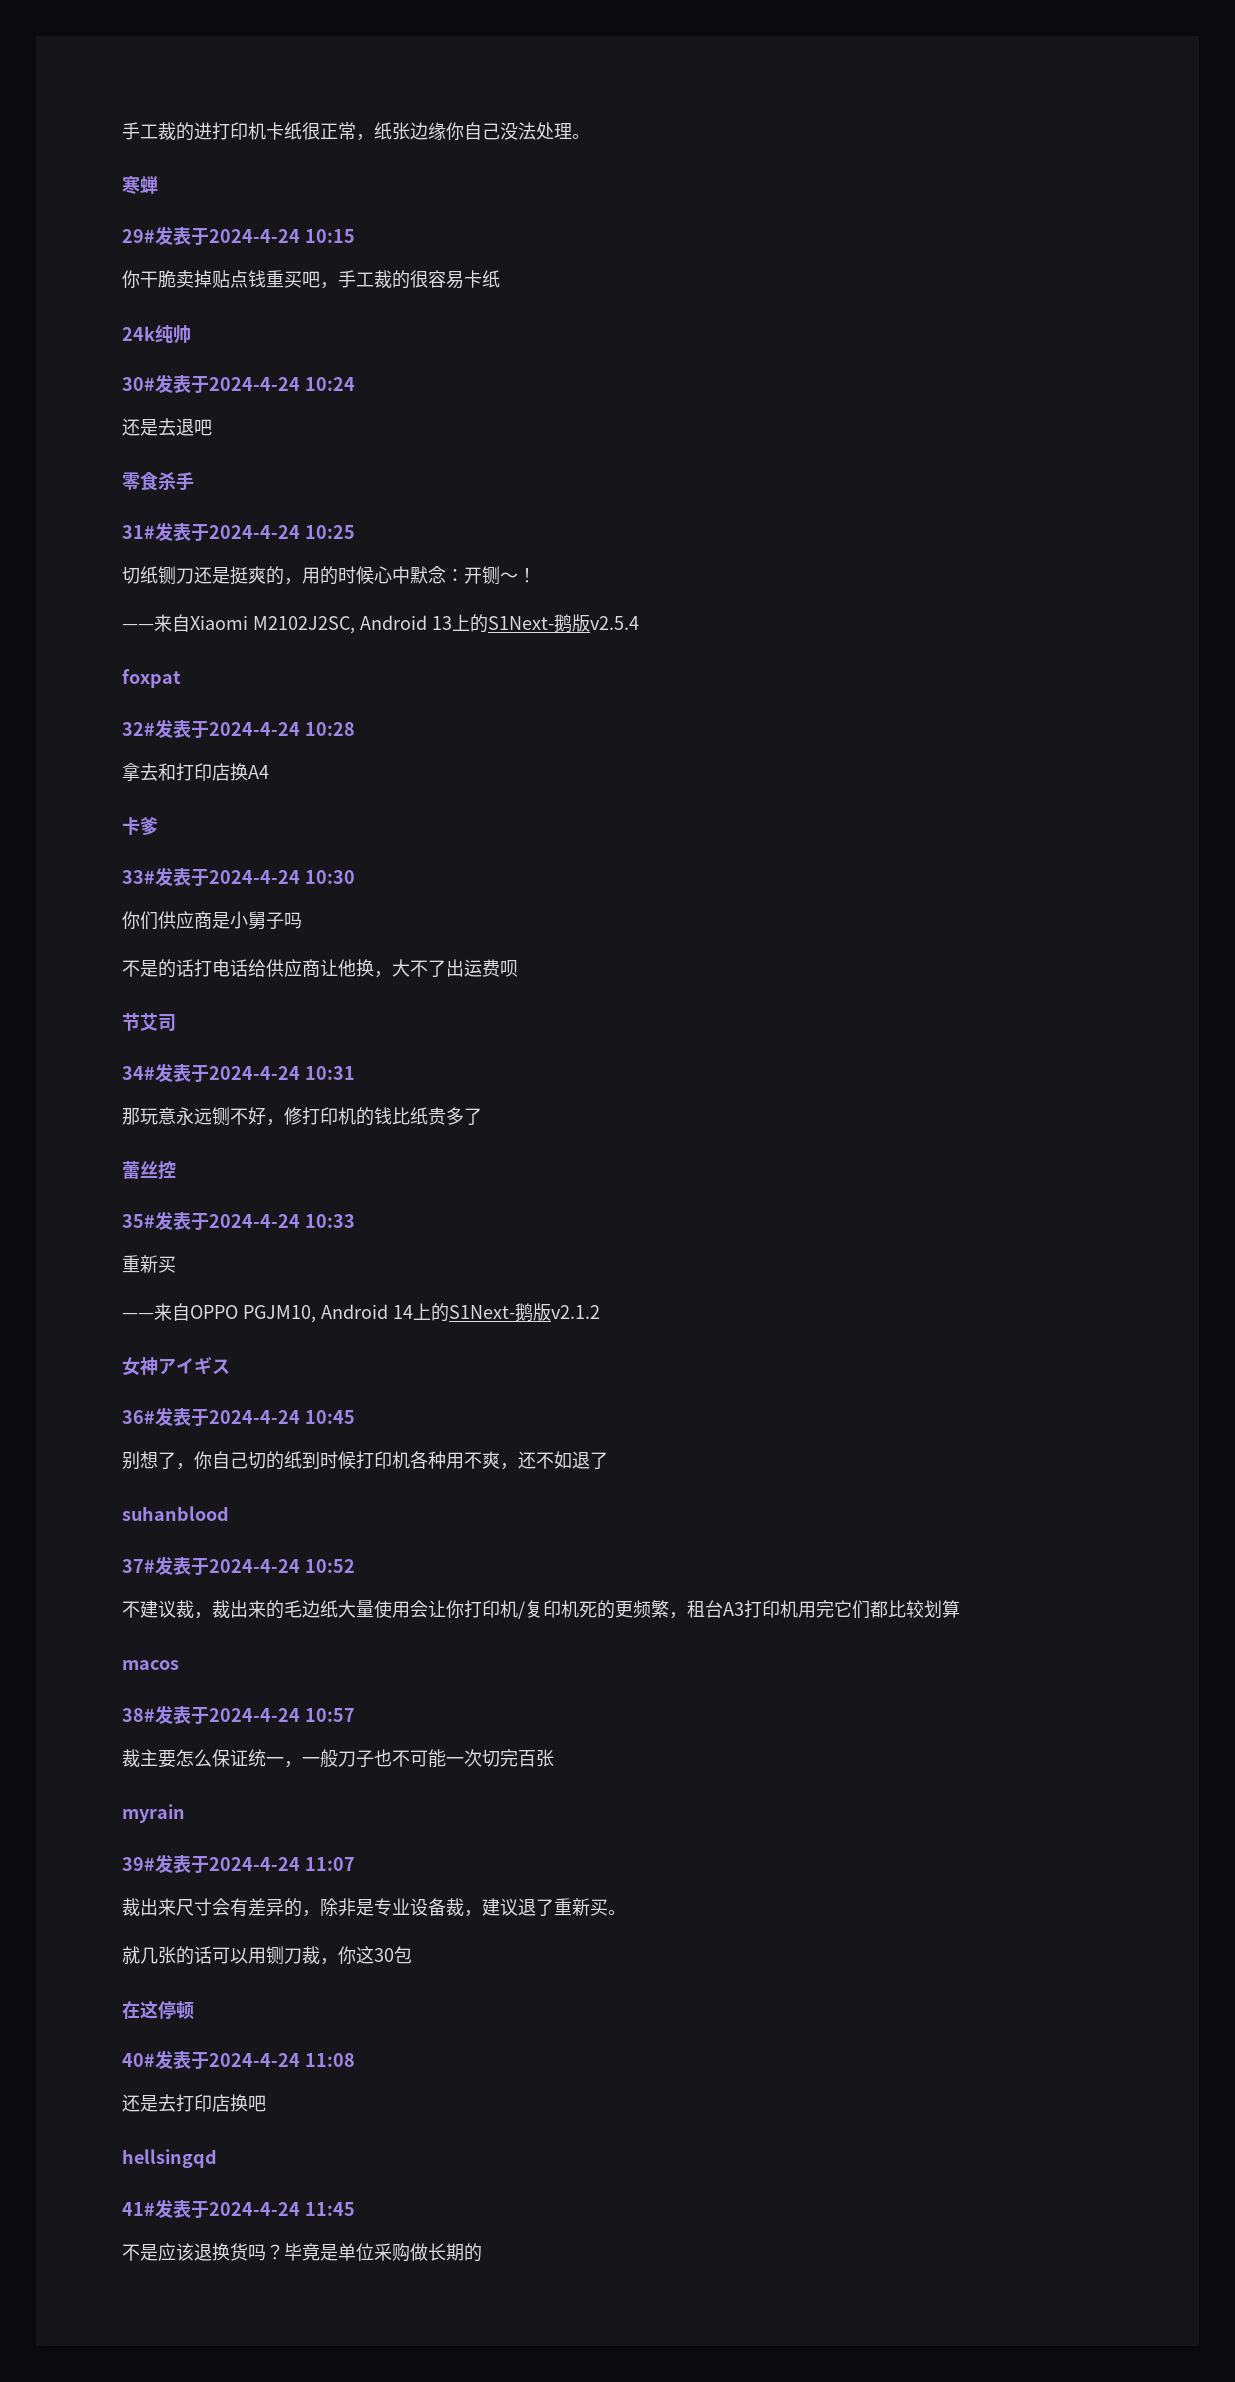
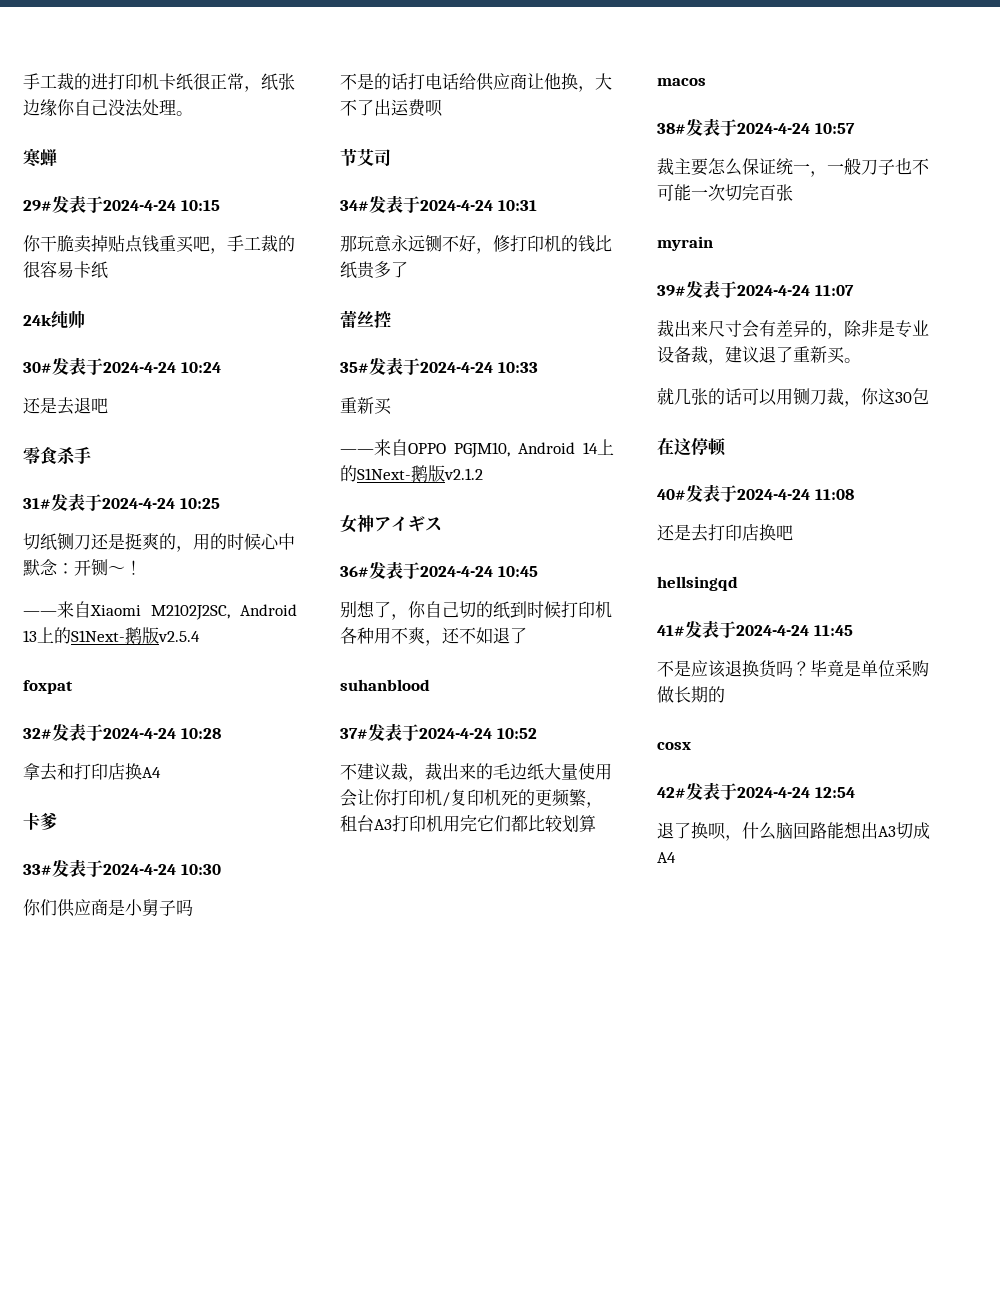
+ cosx
+ 42#发表于2024-4-24 12:54
+ 退了换呗，什么脑回路能想出A3切成A4

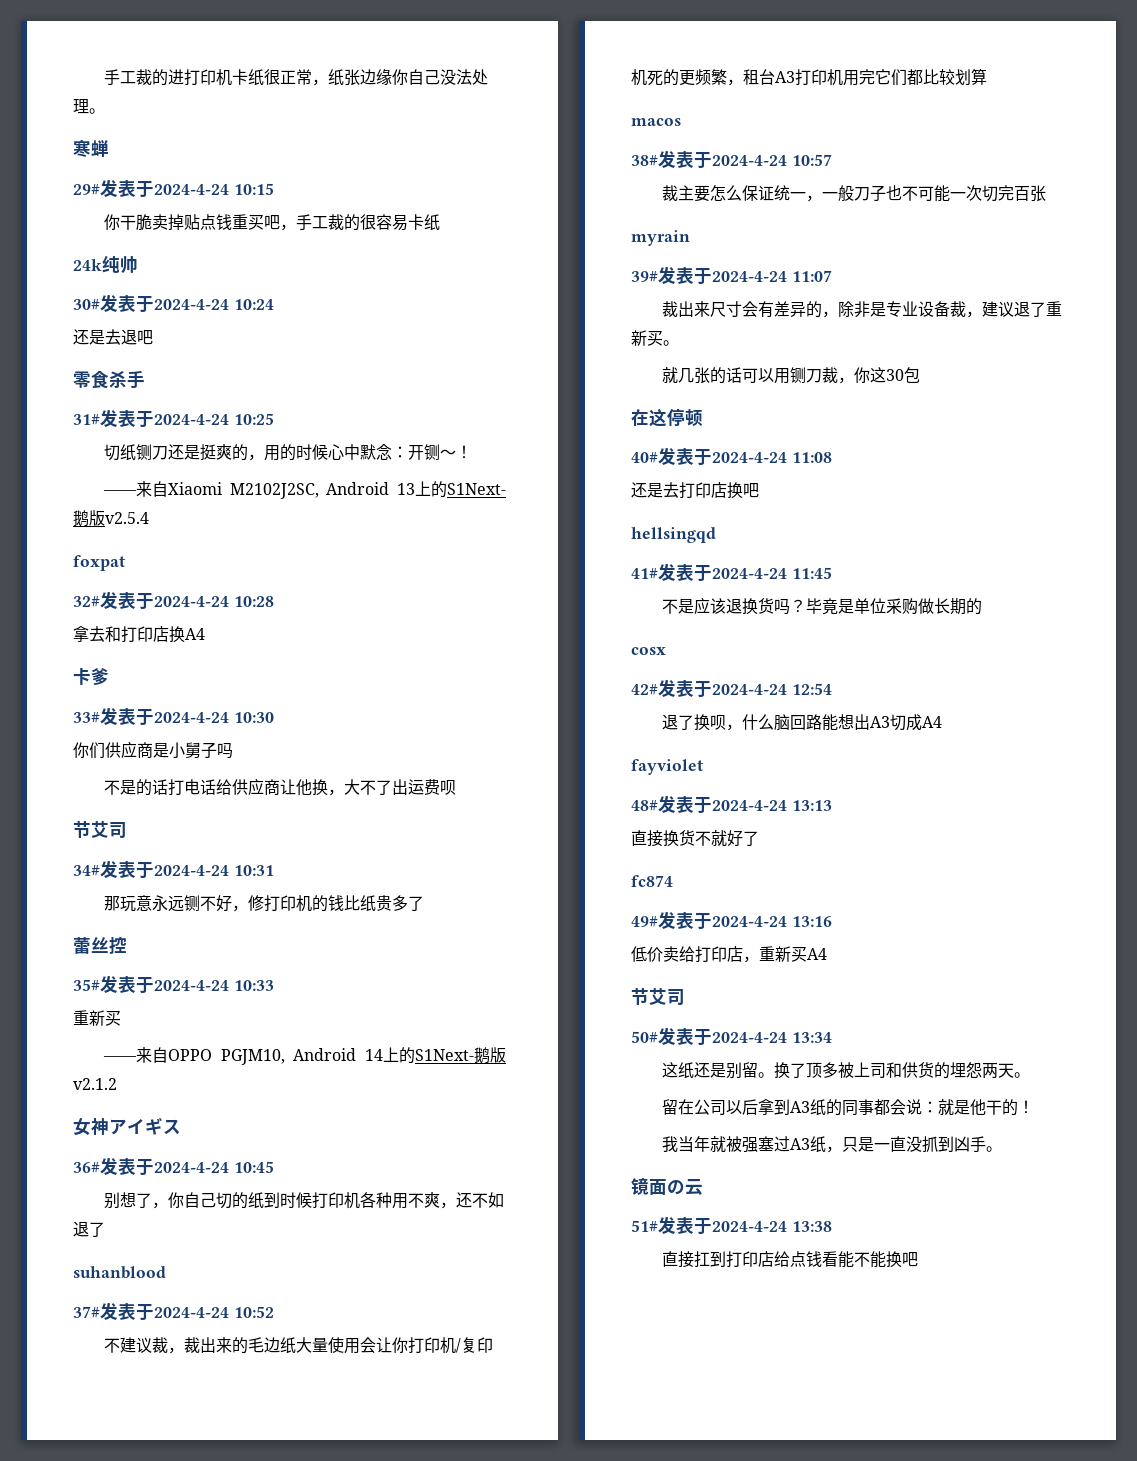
+ fayviolet
+ 48#发表于2024-4-24 13:13
+ 直接换货不就好了
+ fc874
+ 49#发表于2024-4-24 13:16
+ 低价卖给打印店，重新买A4
+ 节艾司
+ 50#发表于2024-4-24 13:34
+ 这纸还是别留。换了顶多被上司和供货的埋怨两天。
+ 留在公司以后拿到A3纸的同事都会说：就是他干的！
+ 我当年就被强塞过A3纸，只是一直没抓到凶手。
+ 镜面の云
+ 51#发表于2024-4-24 13:38
+ 直接扛到打印店给点钱看能不能换吧

